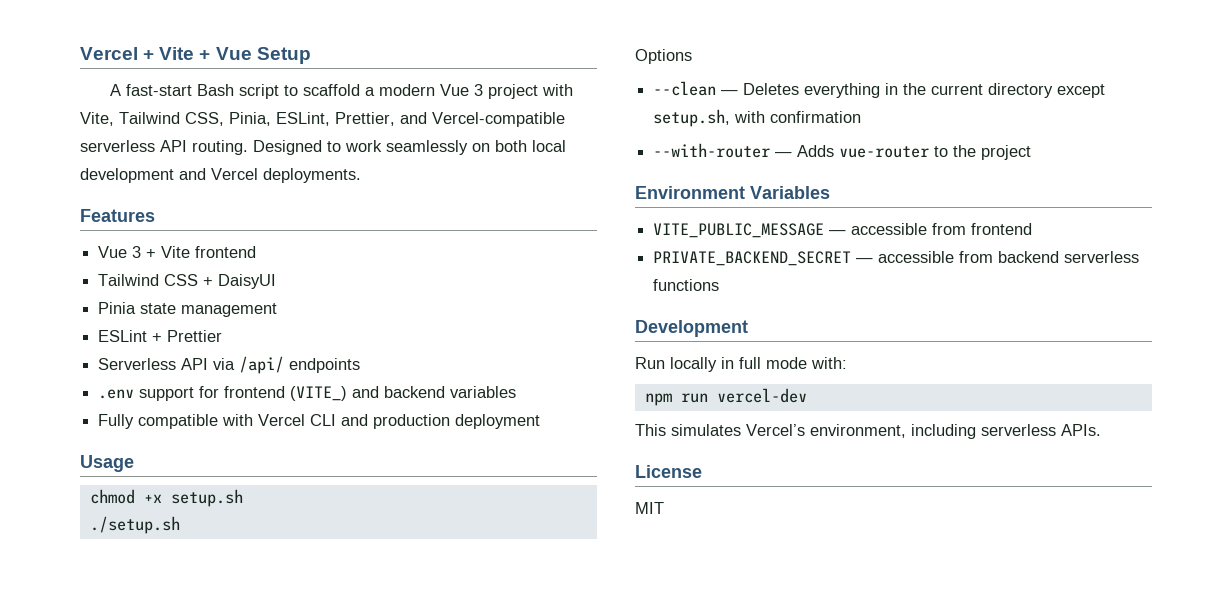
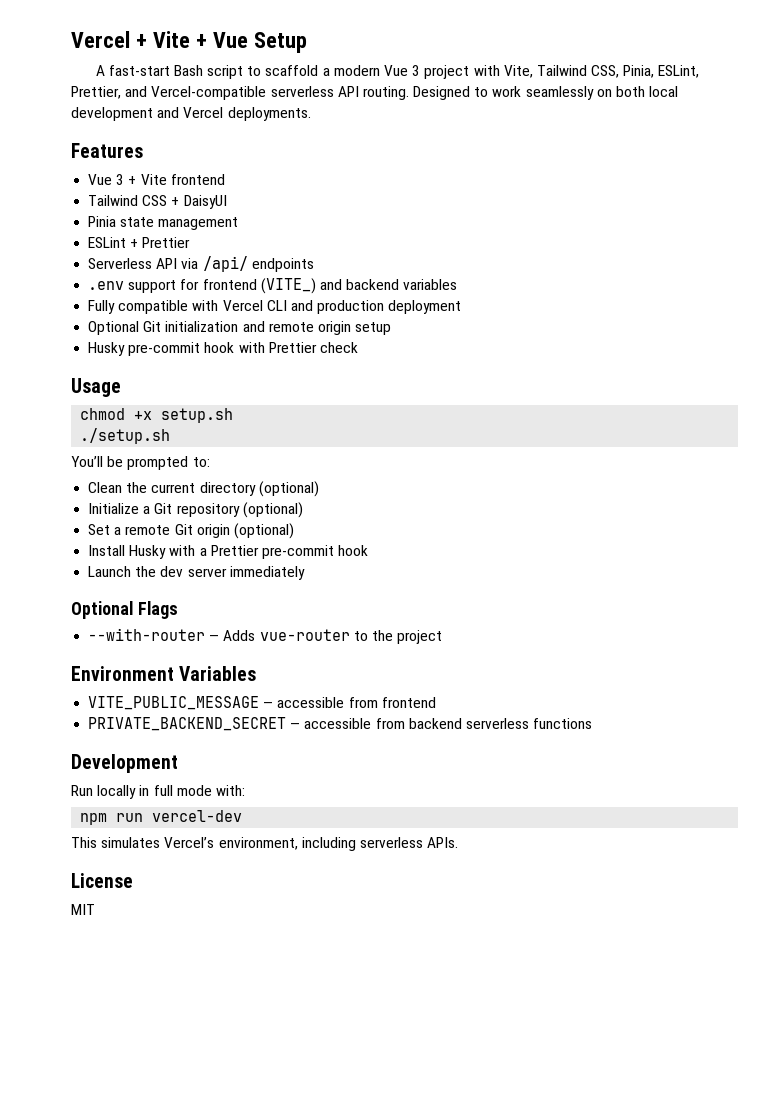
+ Optional Git initialization and remote origin setup
+ Husky pre-commit hook with Prettier check
- Options
- --clean — Deletes everything in the current directory except setup.sh, with confirmation
+ You’ll be prompted to:
+ Clean the current directory (optional)
+ Initialize a Git repository (optional)
+ Set a remote Git origin (optional)
+ Install Husky with a Prettier pre-commit hook
+ Launch the dev server immediately
+ Optional Flags

